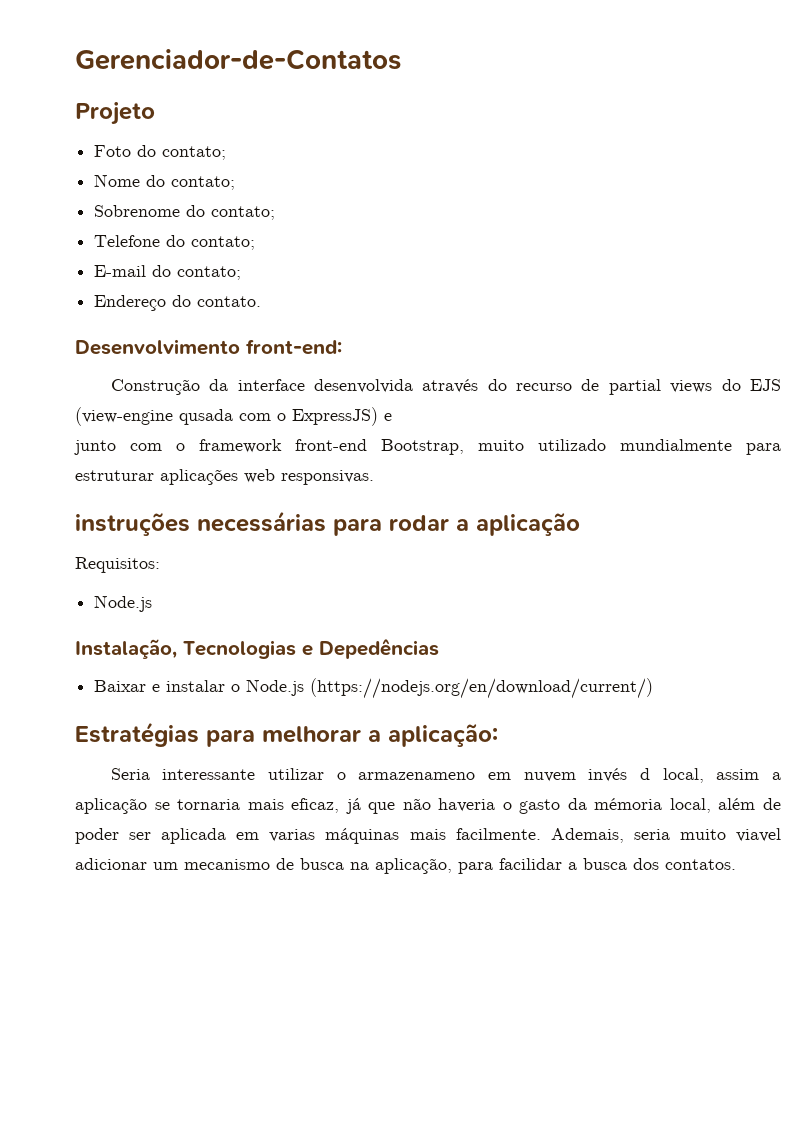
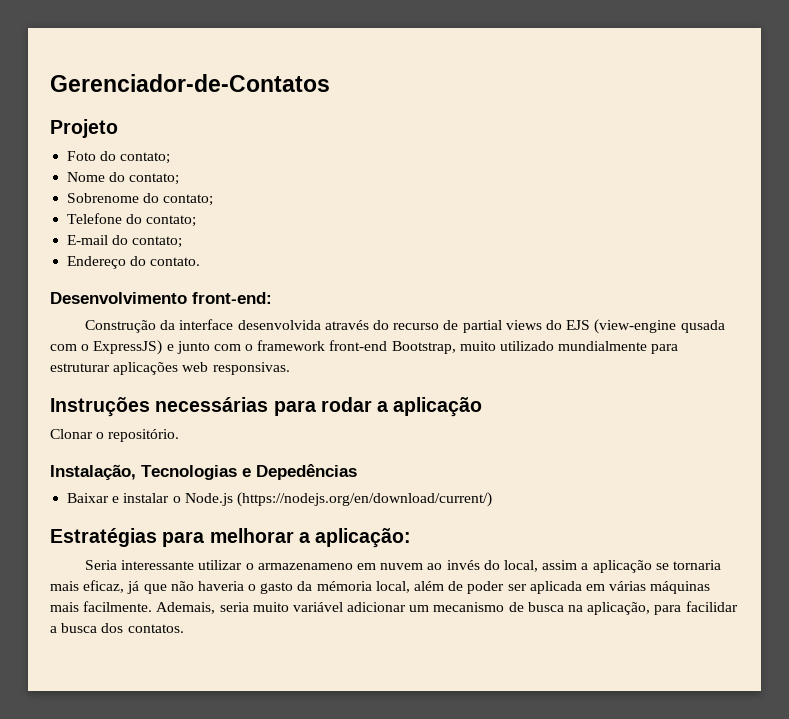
- Construção da interface desenvolvida através do recurso de partial views do EJS (view-engine qusada com o ExpressJS) e
- junto com o framework front-end Bootstrap, muito utilizado mundialmente para estruturar aplicações web responsivas.
+ Construção da interface desenvolvida através do recurso de partial views do EJS (view-engine qusada com o ExpressJS) e junto com o framework front-end Bootstrap, muito utilizado mundialmente para estruturar aplicações web responsivas.
- instruções necessárias para rodar a aplicação
+ Instruções necessárias para rodar a aplicação
- Requisitos:
- Node.js
+ Clonar o repositório.
- Seria interessante utilizar o armazenameno em nuvem invés d local, assim a aplicação se tornaria mais eficaz, já que não haveria o gasto da mémoria local, além de poder ser aplicada em varias máquinas mais facilmente.
+ Seria interessante utilizar o armazenameno em nuvem ao invés do local, assim a aplicação se tornaria mais eficaz, já que não haveria o gasto da mémoria local, além de poder ser aplicada em várias máquinas mais facilmente.
- Ademais, seria muito viavel adicionar um mecanismo de busca na aplicação, para facilidar a busca dos contatos.
+ Ademais, seria muito variável adicionar um mecanismo de busca na aplicação, para facilidar a busca dos contatos.

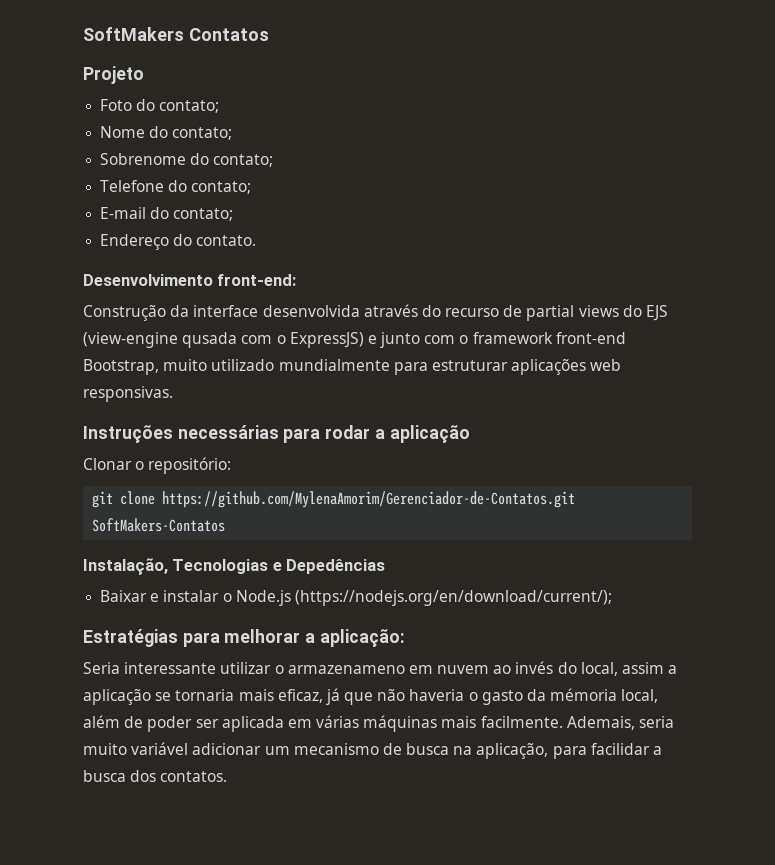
- Gerenciador-de-Contatos
+ SoftMakers Contatos
- Clonar o repositório.
+ Clonar o repositório:
+ git clone https://github.com/MylenaAmorim/Gerenciador-de-Contatos.git SoftMakers-Contatos
- Baixar e instalar o Node.js (https://nodejs.org/en/download/current/)
+ Baixar e instalar o Node.js (https://nodejs.org/en/download/current/);

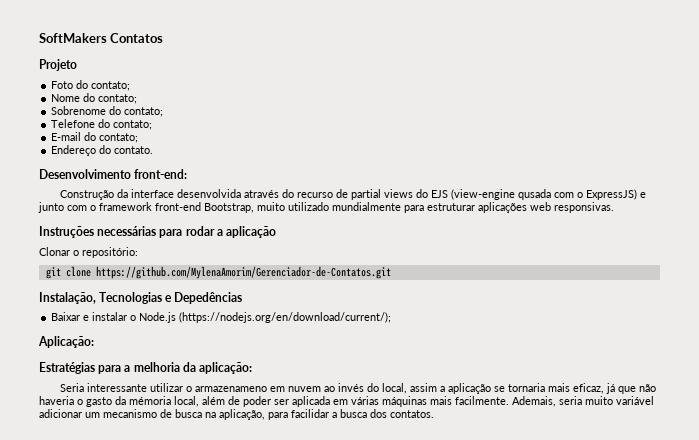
- git clone https://github.com/MylenaAmorim/Gerenciador-de-Contatos.git SoftMakers-Contatos
+ git clone https://github.com/MylenaAmorim/Gerenciador-de-Contatos.git
+ Aplicação:
- Estratégias para melhorar a aplicação:
+ Estratégias para a melhoria da aplicação:

